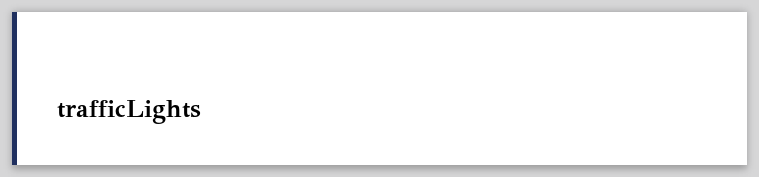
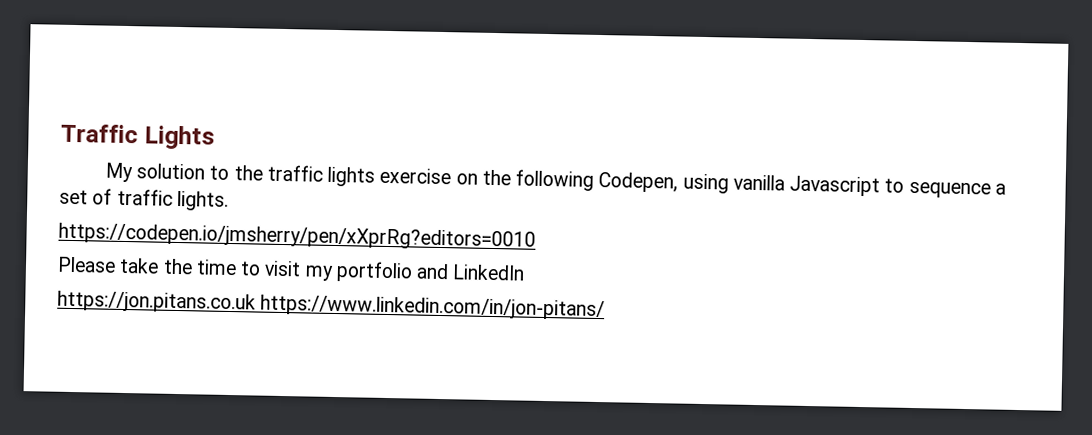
- trafficLights
+ Traffic Lights
+ My solution to the traffic lights exercise on the following Codepen, using vanilla Javascript to sequence a set of traffic lights.
+ https://codepen.io/jmsherry/pen/xXprRg?editors=0010
+ Please take the time to visit my portfolio and LinkedIn
+ https://jon.pitans.co.uk https://www.linkedin.com/in/jon-pitans/

